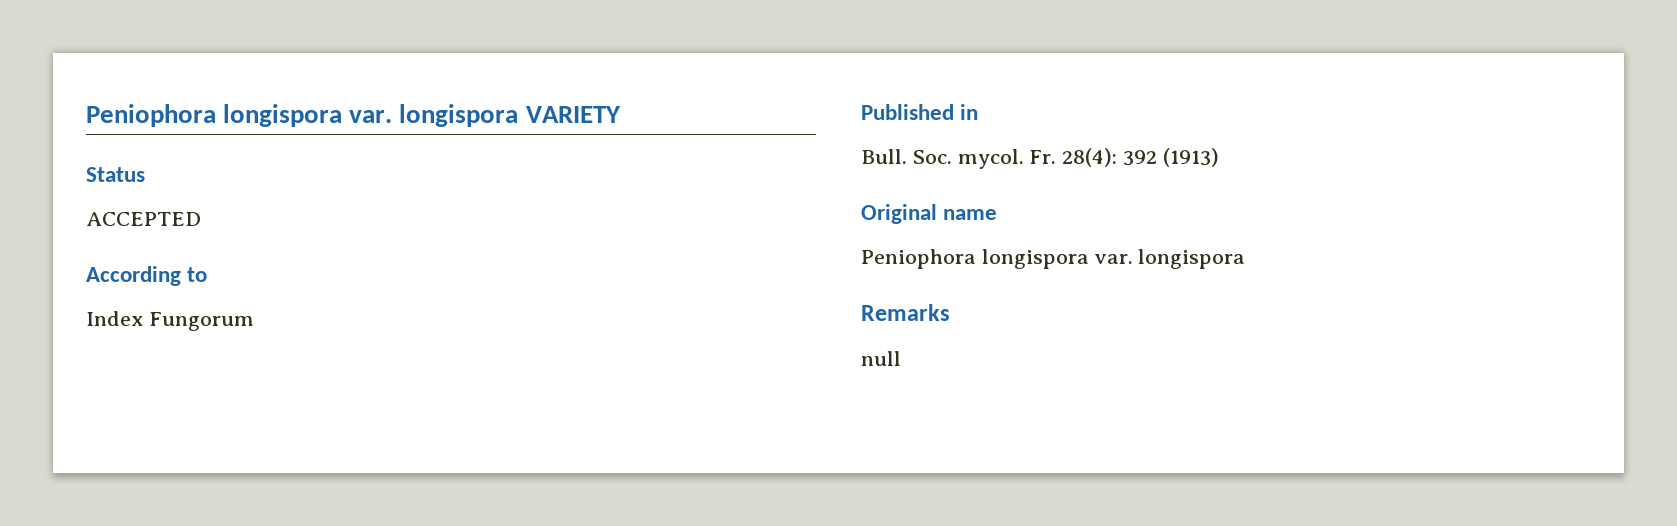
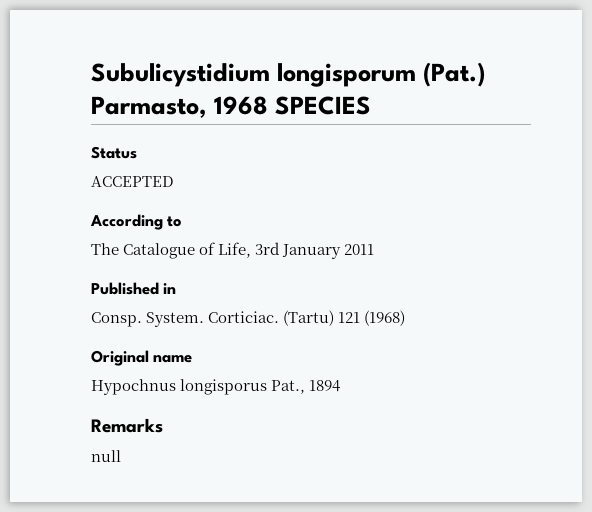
- Peniophora longispora var. longispora VARIETY
+ Subulicystidium longisporum (Pat.) Parmasto, 1968 SPECIES
  Status
  ACCEPTED
  According to
- Index Fungorum
+ The Catalogue of Life, 3rd January 2011
  Published in
- Bull. Soc. mycol. Fr. 28(4): 392 (1913)
+ Consp. System. Corticiac. (Tartu) 121 (1968)
  Original name
- Peniophora longispora var. longispora
+ Hypochnus longisporus Pat., 1894

